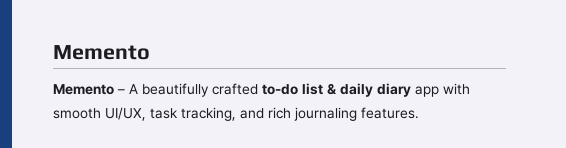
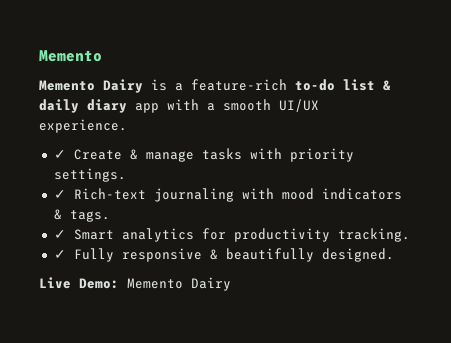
- Memento – A beautifully crafted to-do list & daily diary app with smooth UI/UX, task tracking, and rich journaling features.
+ Memento Dairy is a feature-rich to-do list & daily diary app with a smooth UI/UX experience.
+ ✓ Create & manage tasks with priority settings.
+ ✓ Rich-text journaling with mood indicators & tags.
+ ✓ Smart analytics for productivity tracking.
+ ✓ Fully responsive & beautifully designed.
+ Live Demo: Memento Dairy

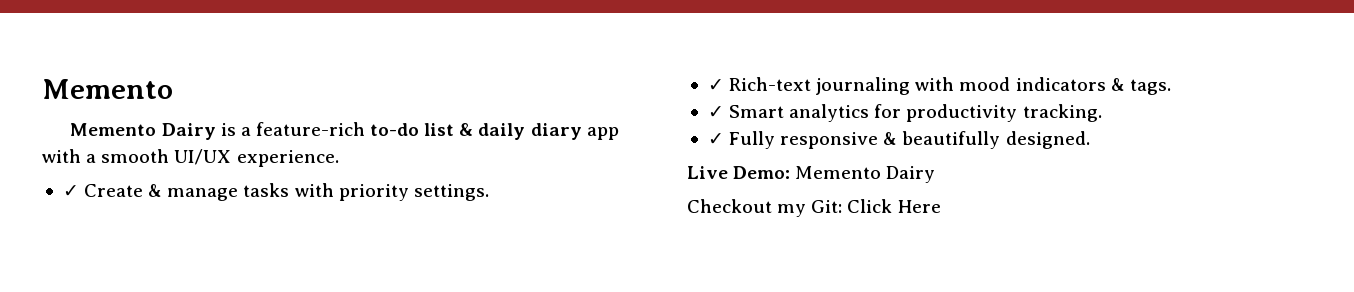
+ Checkout my Git: Click Here

